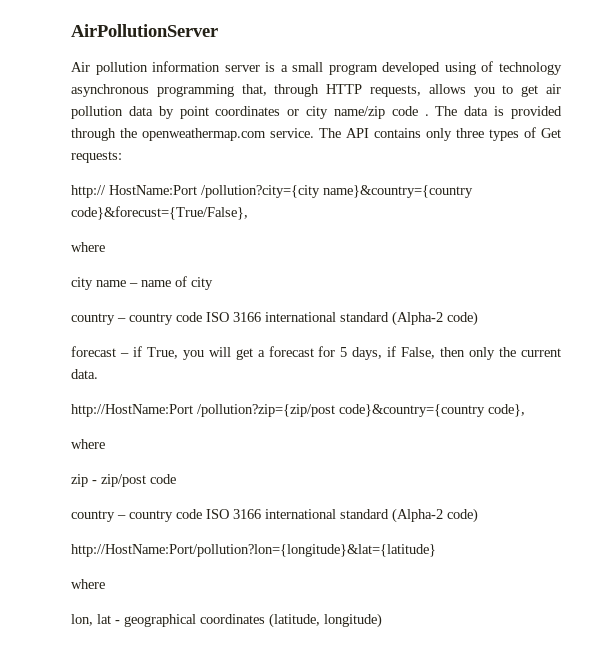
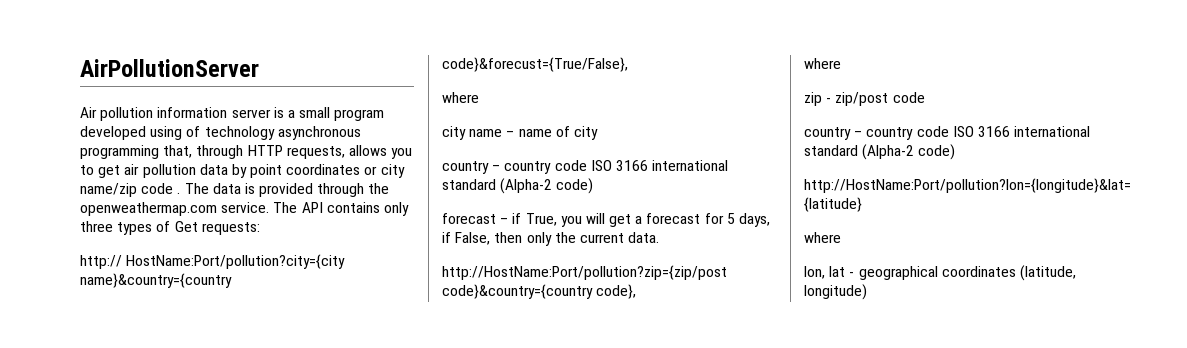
- http:// HostName:Port /pollution?city={city name}&country={country code}&forecust={True/False},
+ http:// HostName:Port/pollution?city={city name}&country={country code}&forecust={True/False},
- http://HostName:Port /pollution?zip={zip/post code}&country={country code},
+ http://HostName:Port/pollution?zip={zip/post code}&country={country code},

